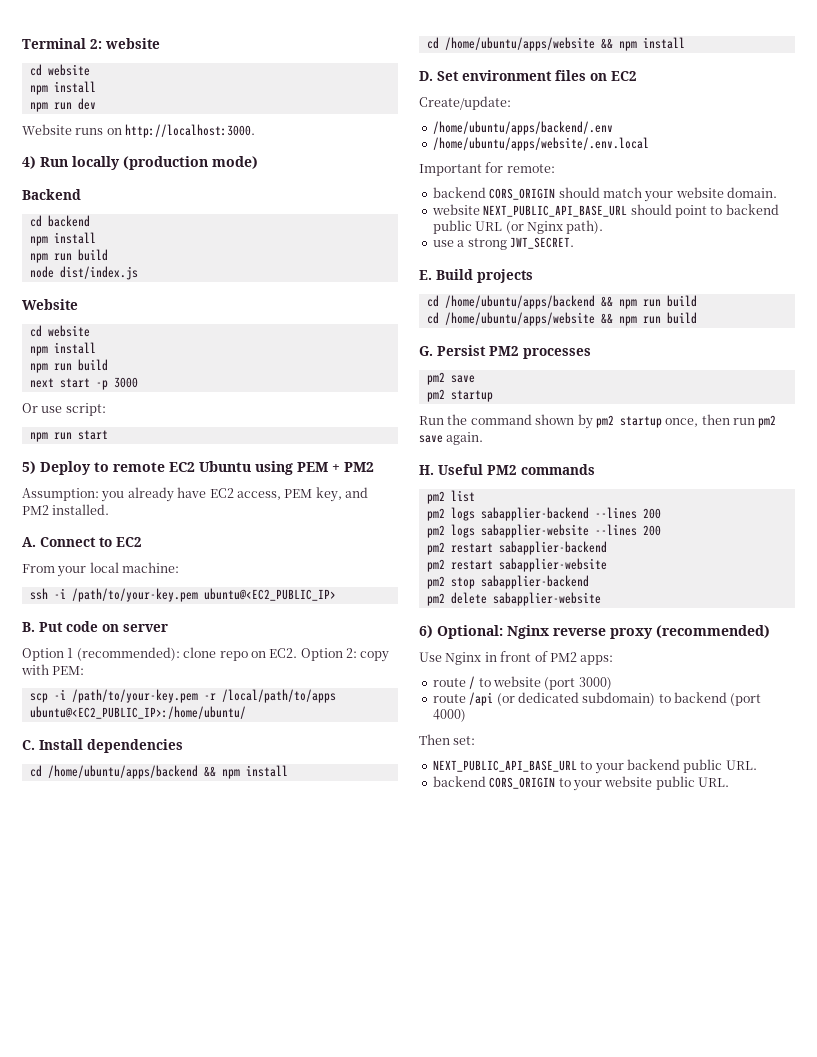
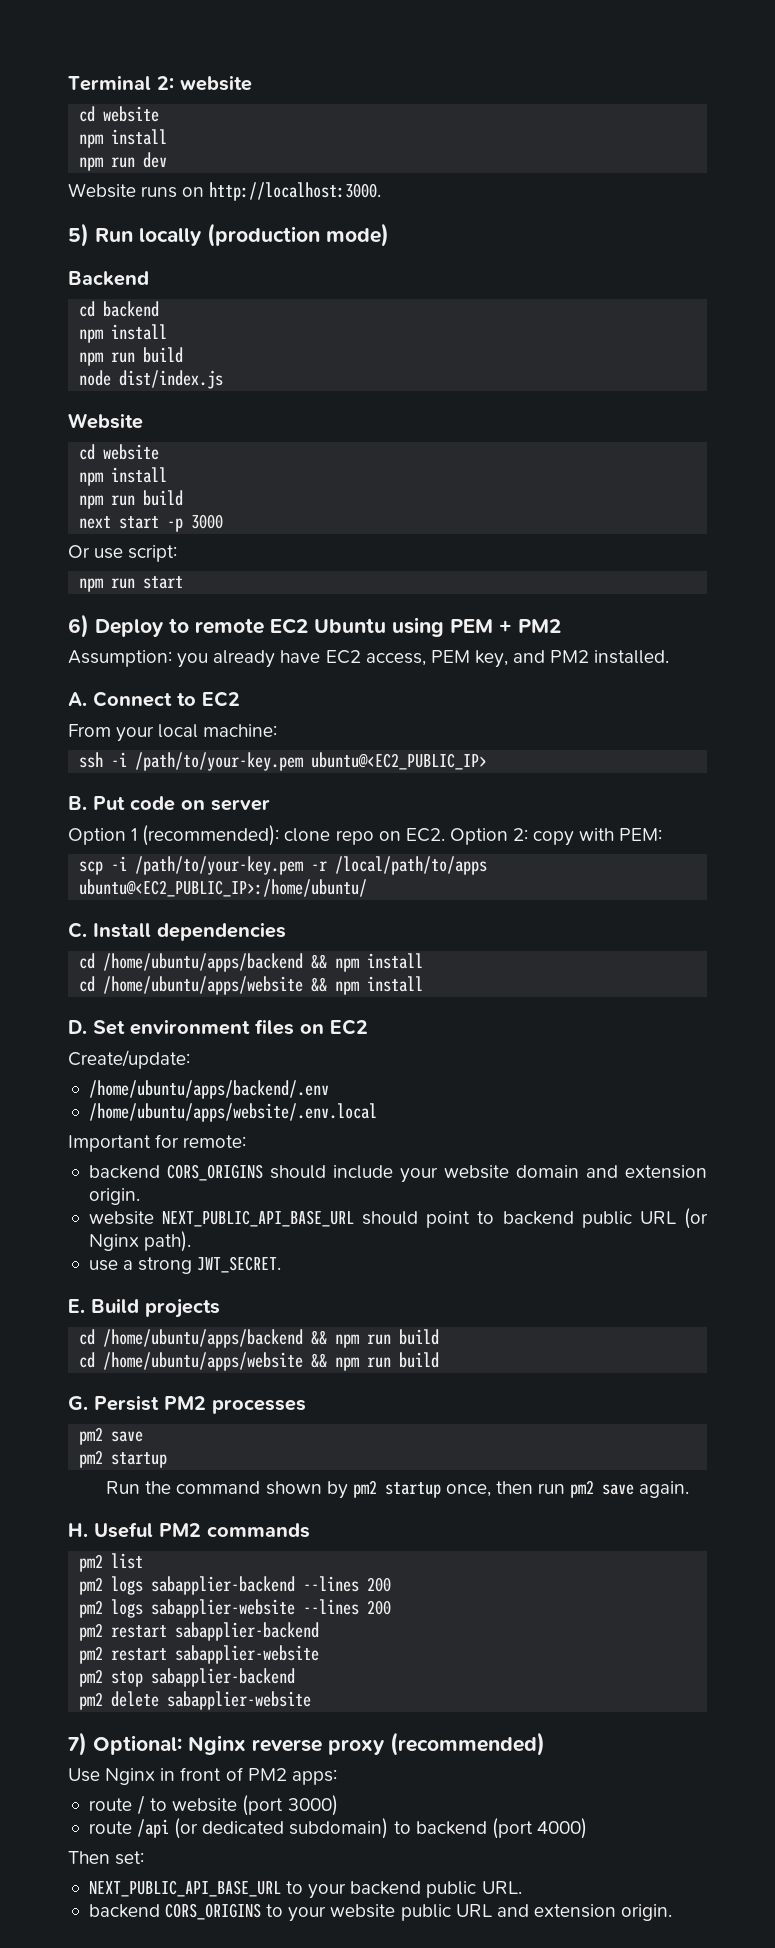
- 4) Run locally (production mode)
+ 5) Run locally (production mode)
- 5) Deploy to remote EC2 Ubuntu using PEM + PM2
+ 6) Deploy to remote EC2 Ubuntu using PEM + PM2
- backend CORS_ORIGIN should match your website domain.
+ backend CORS_ORIGINS should include your website domain and extension origin.
- 6) Optional: Nginx reverse proxy (recommended)
+ 7) Optional: Nginx reverse proxy (recommended)
- backend CORS_ORIGIN to your website public URL.
+ backend CORS_ORIGINS to your website public URL and extension origin.

